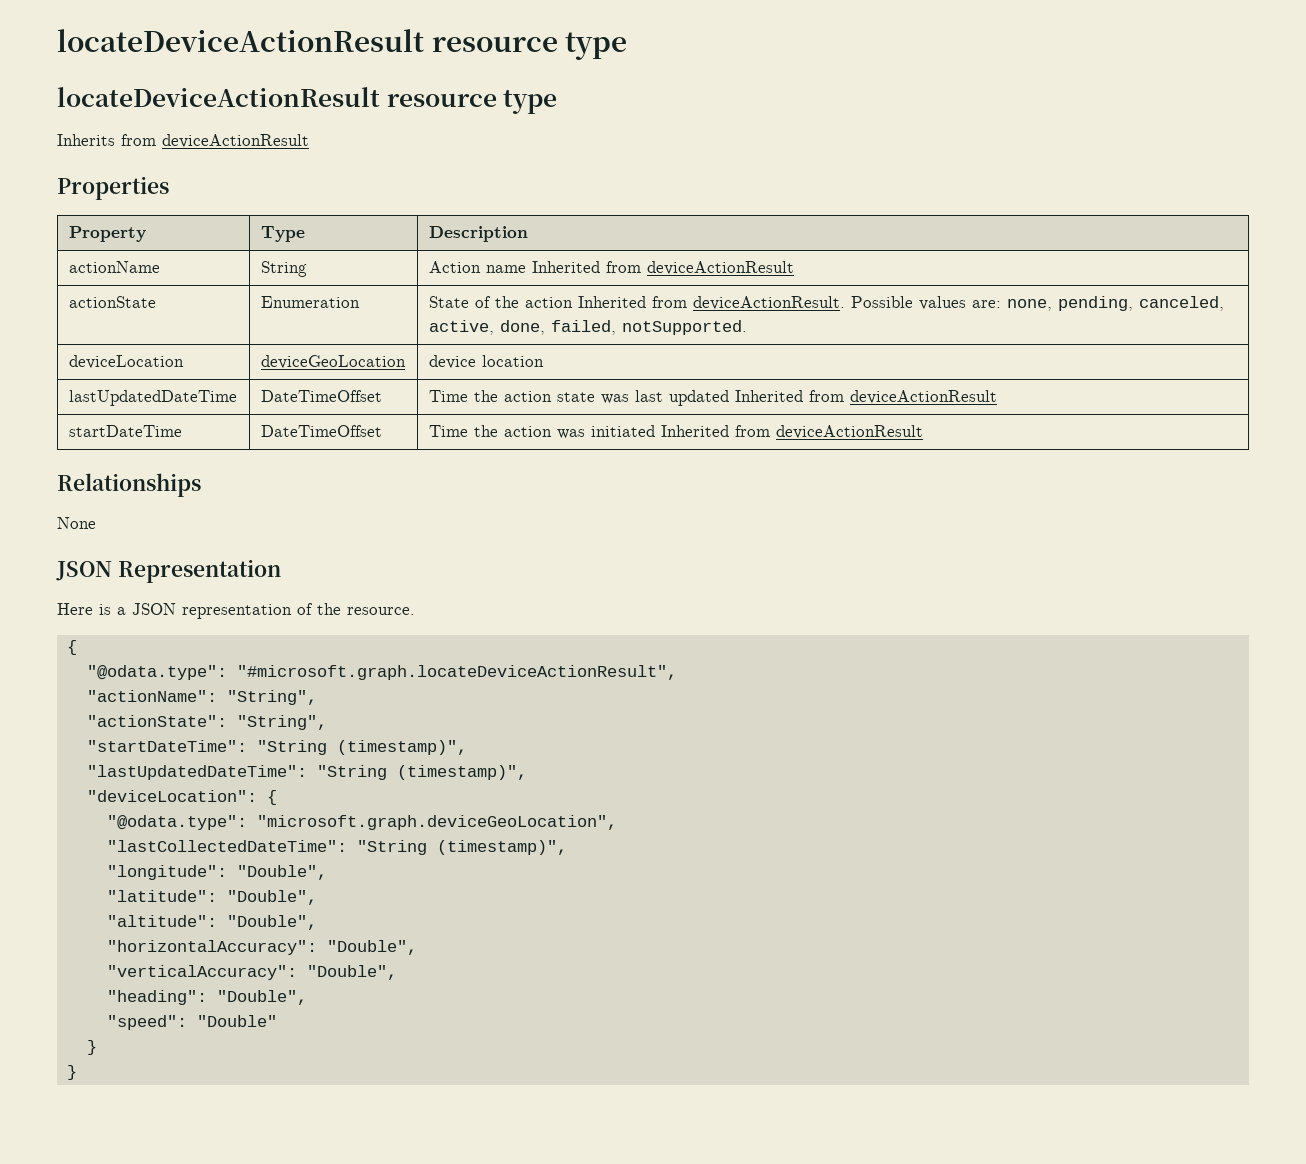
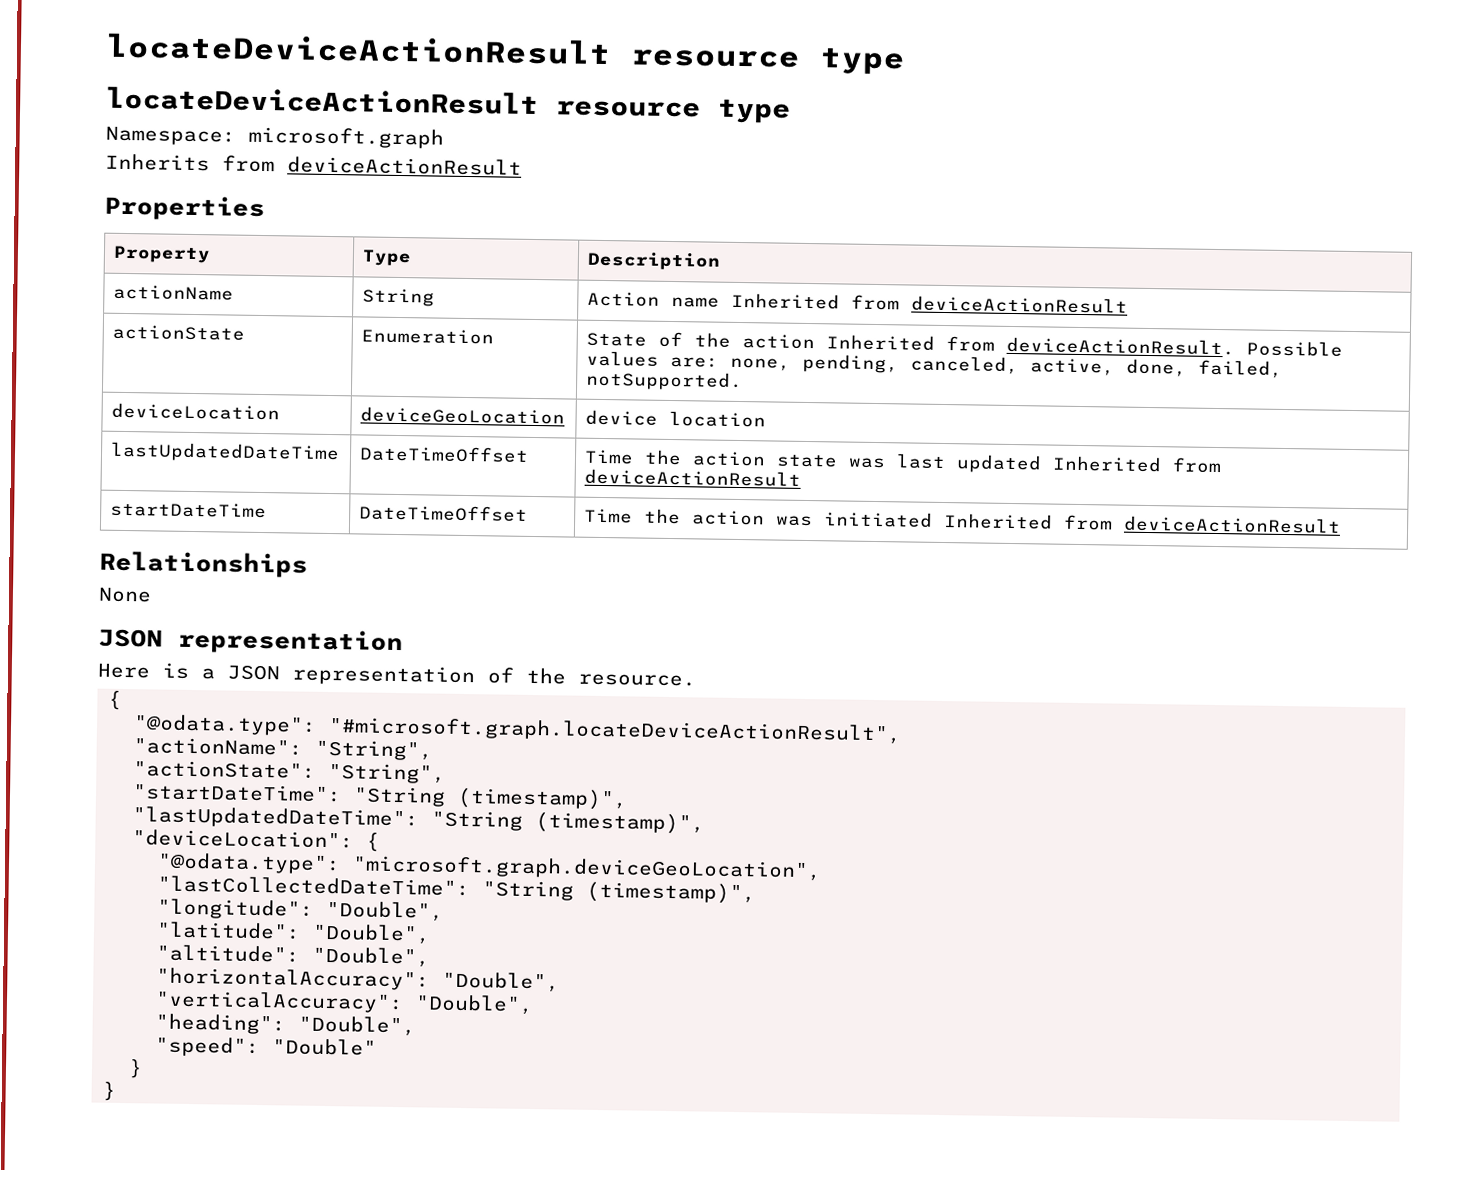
+ Namespace: microsoft.graph
  None
- JSON Representation
+ JSON representation

